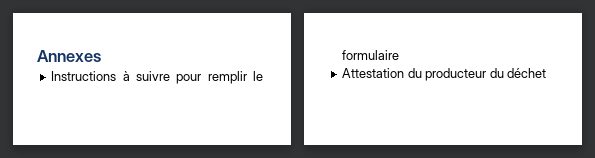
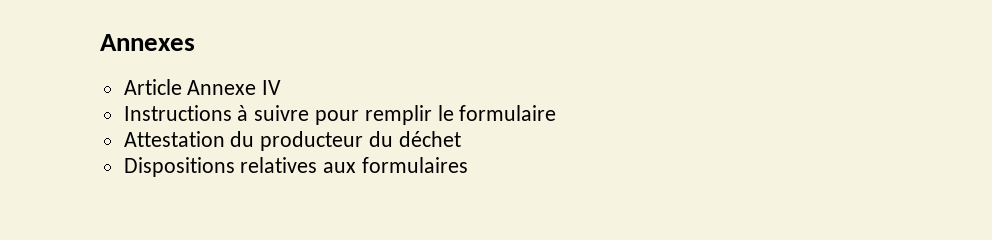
+ Article Annexe IV
+ Dispositions relatives aux formulaires

